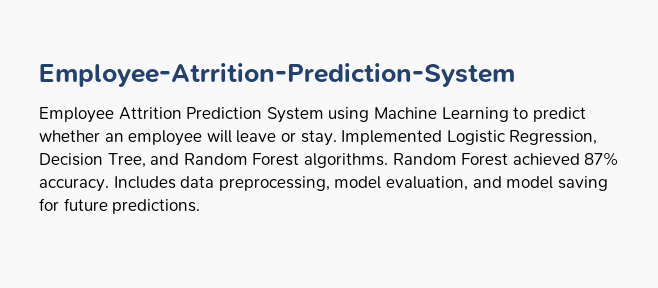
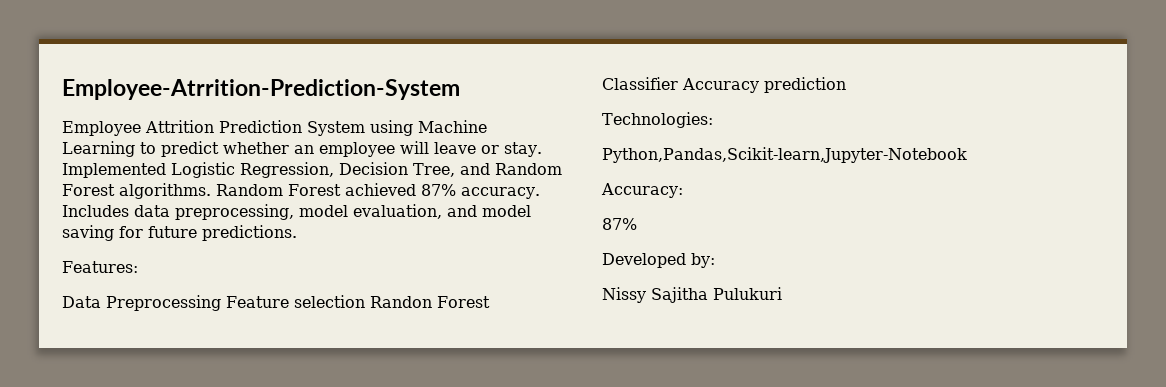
+ Features:
+ Data Preprocessing Feature selection Randon Forest Classifier Accuracy prediction
+ Technologies:
+ Python,Pandas,Scikit-learn,Jupyter-Notebook
+ Accuracy:
+ 87%
+ Developed by:
+ Nissy Sajitha Pulukuri

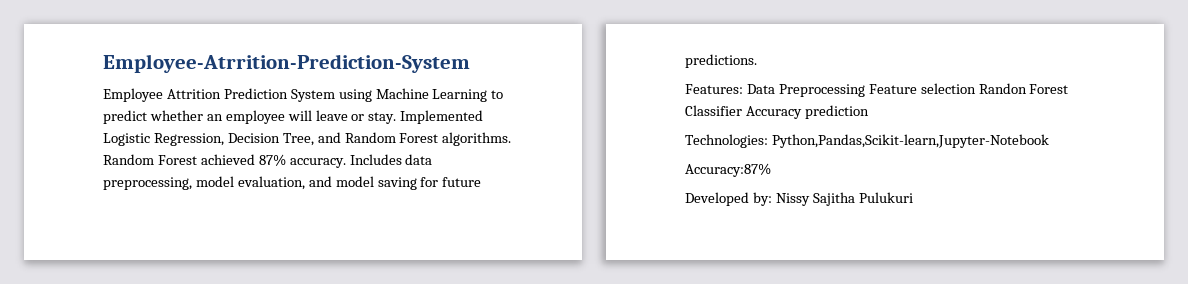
- Features:
- Data Preprocessing Feature selection Randon Forest Classifier Accuracy prediction
+ Features: Data Preprocessing Feature selection Randon Forest Classifier Accuracy prediction
- Technologies:
- Python,Pandas,Scikit-learn,Jupyter-Notebook
+ Technologies: Python,Pandas,Scikit-learn,Jupyter-Notebook
- Accuracy:
- 87%
+ Accuracy:87%
- Developed by:
- Nissy Sajitha Pulukuri
+ Developed by: Nissy Sajitha Pulukuri

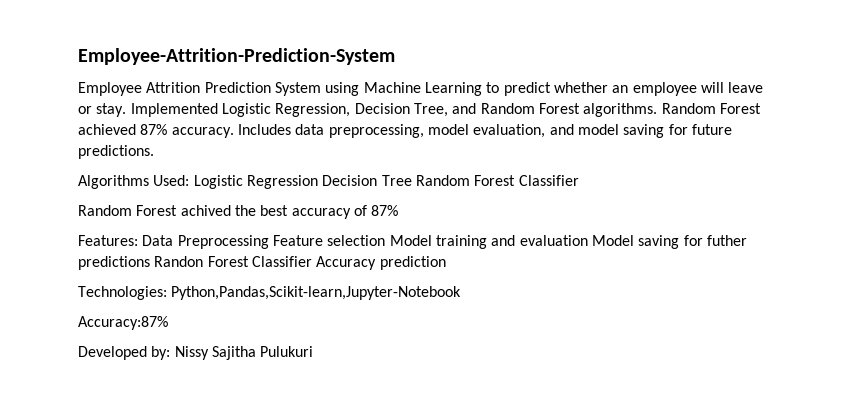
- Employee-Atrrition-Prediction-System
+ Employee-Attrition-Prediction-System
+ Algorithms Used: Logistic Regression Decision Tree Random Forest Classifier
+ Random Forest achived the best accuracy of 87%
- Features: Data Preprocessing Feature selection Randon Forest Classifier Accuracy prediction
+ Features: Data Preprocessing Feature selection Model training and evaluation Model saving for futher predictions Randon Forest Classifier Accuracy prediction

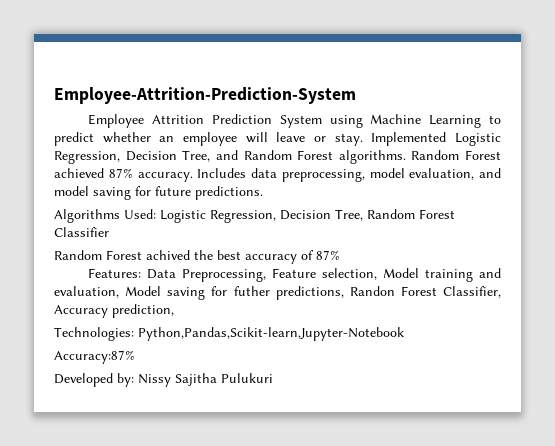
- Algorithms Used: Logistic Regression Decision Tree Random Forest Classifier
+ Algorithms Used: Logistic Regression, Decision Tree, Random Forest Classifier
- Features: Data Preprocessing Feature selection Model training and evaluation Model saving for futher predictions Randon Forest Classifier Accuracy prediction
+ Features: Data Preprocessing, Feature selection, Model training and evaluation, Model saving for futher predictions, Randon Forest Classifier, Accuracy prediction,

